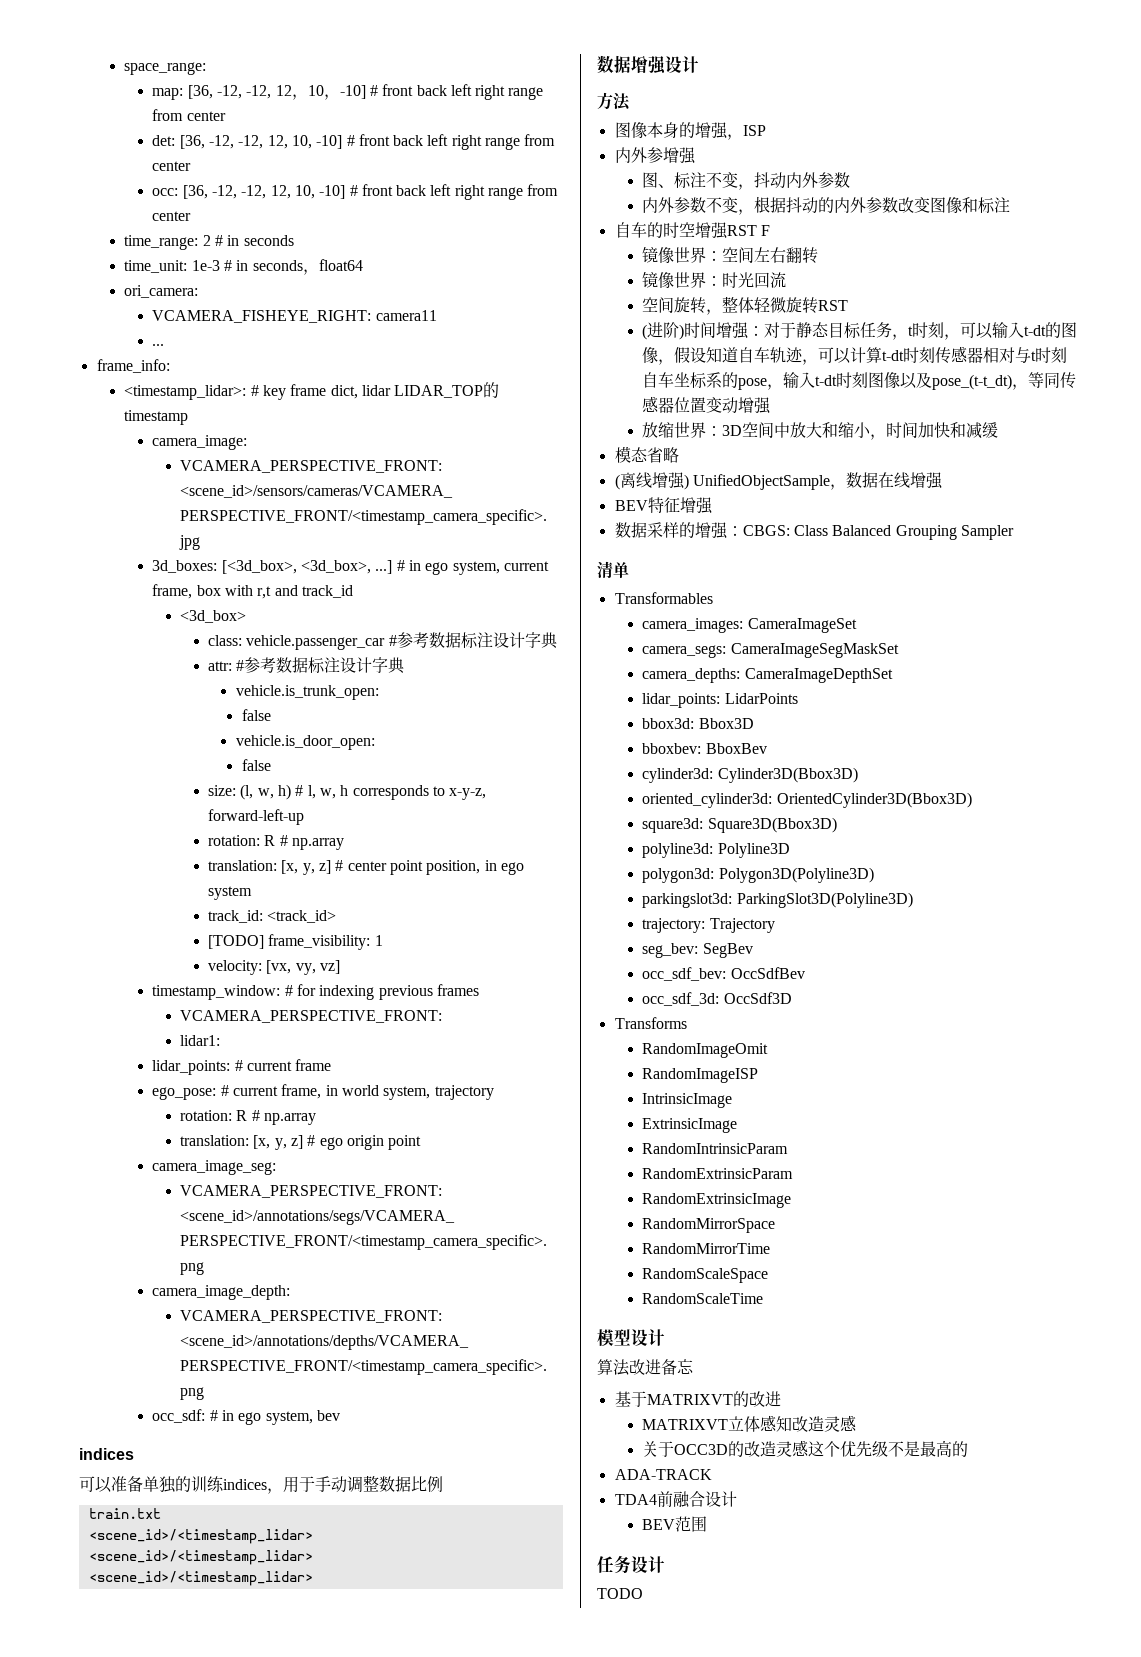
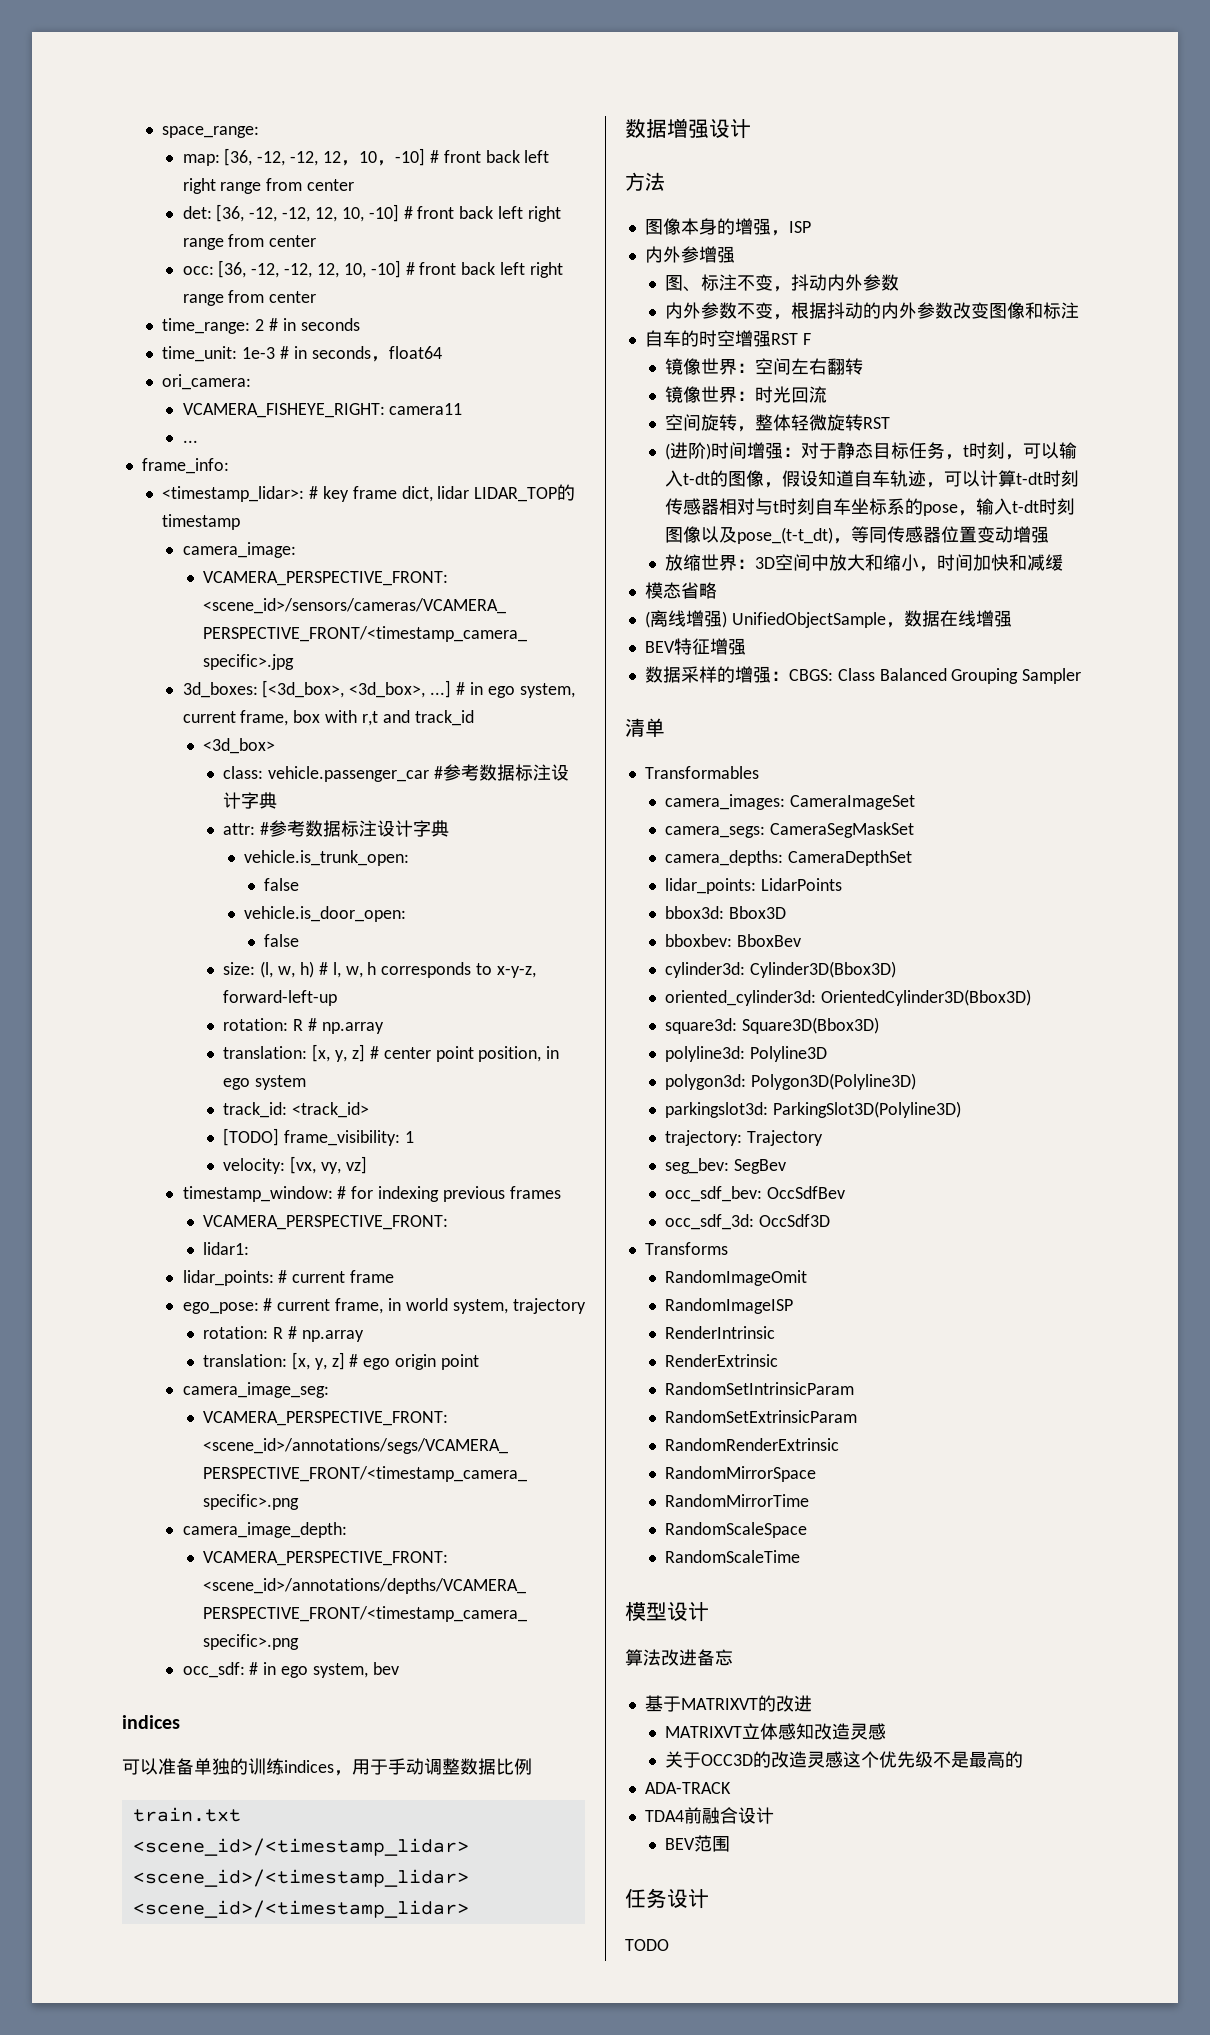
- camera_segs: CameraImageSegMaskSet
+ camera_segs: CameraSegMaskSet
- camera_depths: CameraImageDepthSet
+ camera_depths: CameraDepthSet
- IntrinsicImage
- ExtrinsicImage
- RandomIntrinsicParam
- RandomExtrinsicParam
- RandomExtrinsicImage
+ RenderIntrinsic
+ RenderExtrinsic
+ RandomSetIntrinsicParam
+ RandomSetExtrinsicParam
+ RandomRenderExtrinsic

